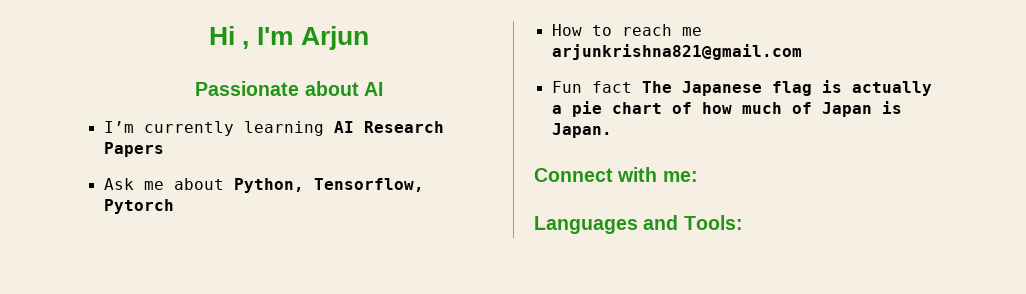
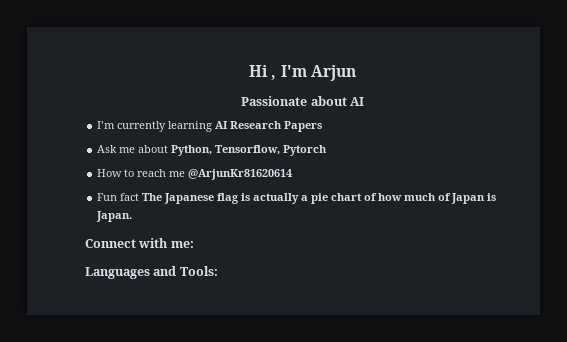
- How to reach me arjunkrishna821@gmail.com
+ How to reach me @ArjunKr81620614

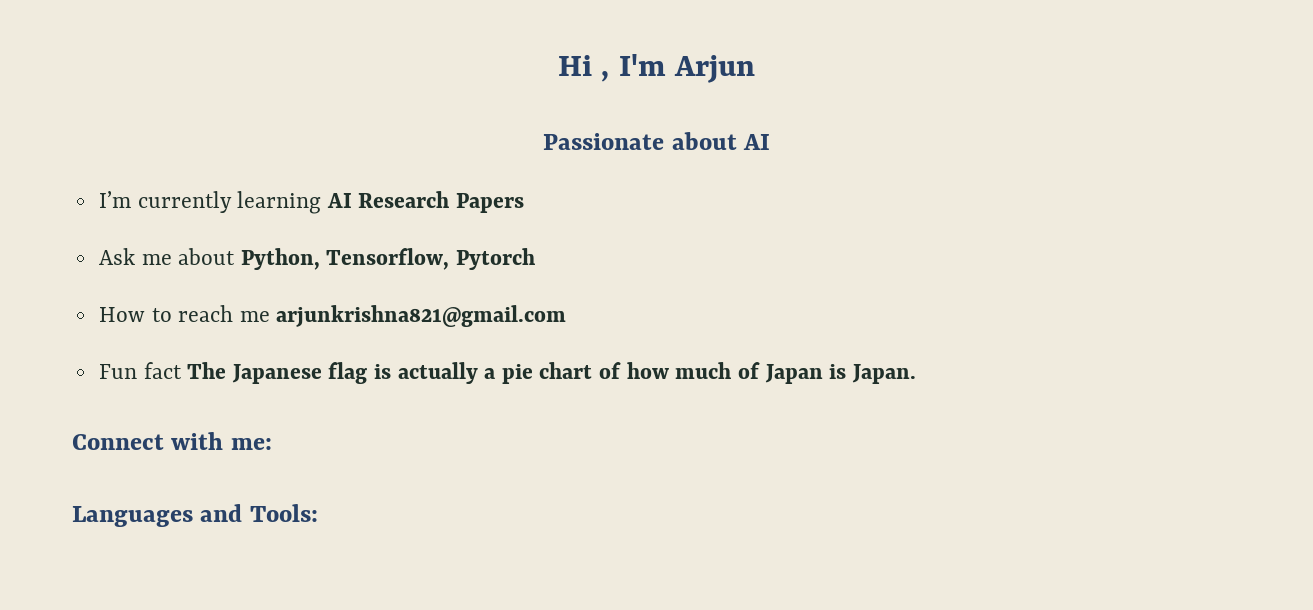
- How to reach me @ArjunKr81620614
+ How to reach me arjunkrishna821@gmail.com

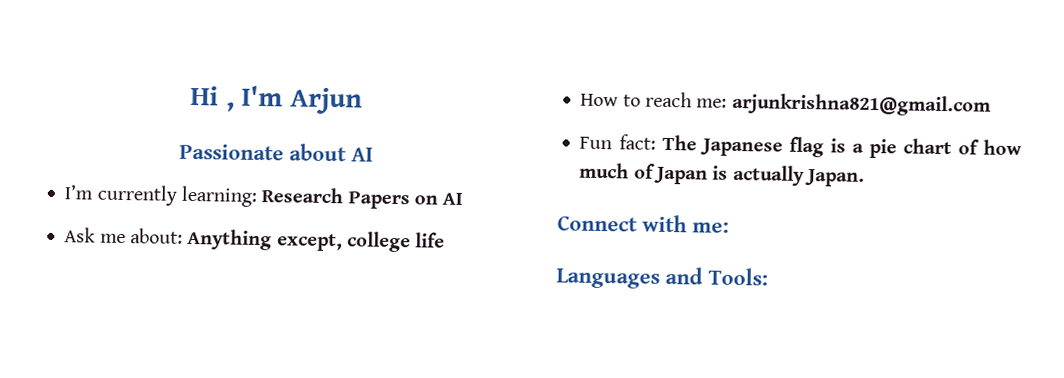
- I’m currently learning AI Research Papers
+ I’m currently learning: Research Papers on AI
- Ask me about Python, Tensorflow, Pytorch
+ Ask me about: Anything except, college life
- How to reach me arjunkrishna821@gmail.com
+ How to reach me: arjunkrishna821@gmail.com
- Fun fact The Japanese flag is actually a pie chart of how much of Japan is Japan.
+ Fun fact: The Japanese flag is a pie chart of how much of Japan is actually Japan.

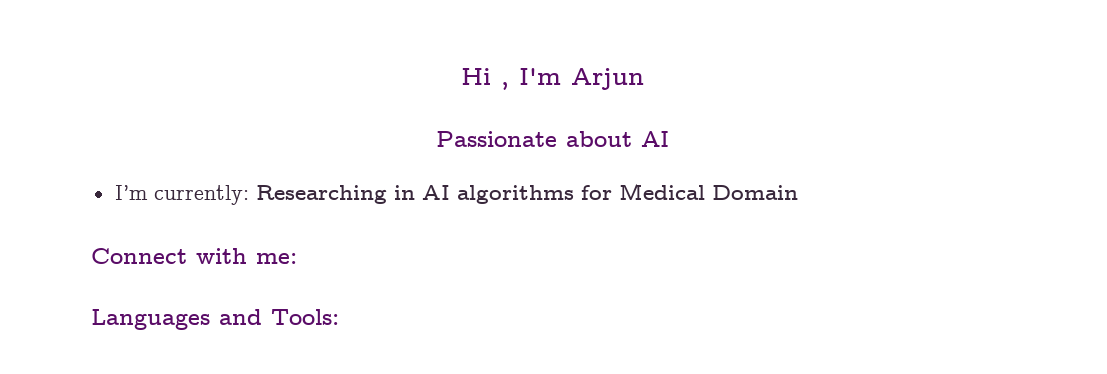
- I’m currently learning: Research Papers on AI
- Ask me about: Anything except, college life
- How to reach me: arjunkrishna821@gmail.com
- Fun fact: The Japanese flag is a pie chart of how much of Japan is actually Japan.
+ I’m currently: Researching in AI algorithms for Medical Domain

